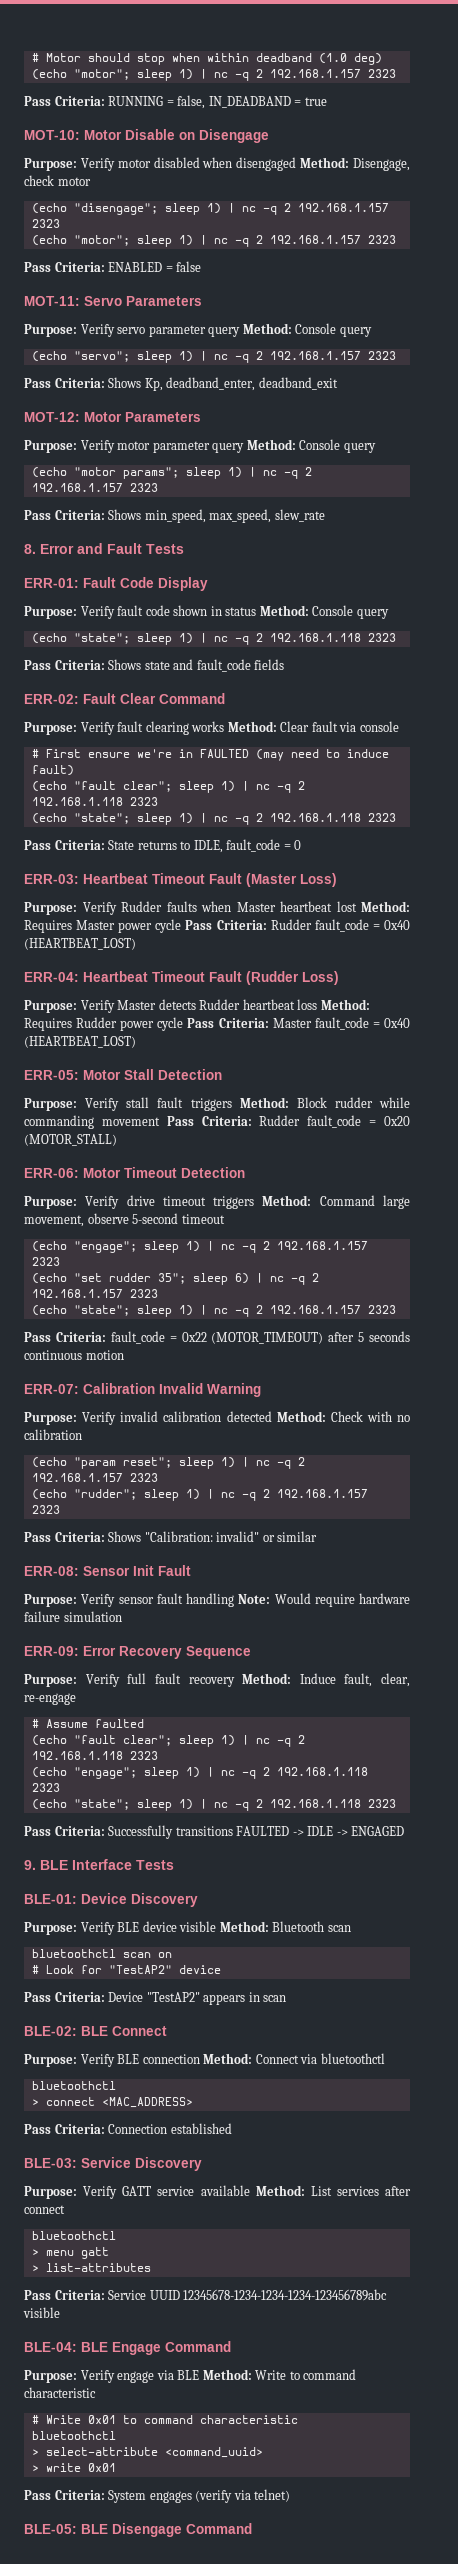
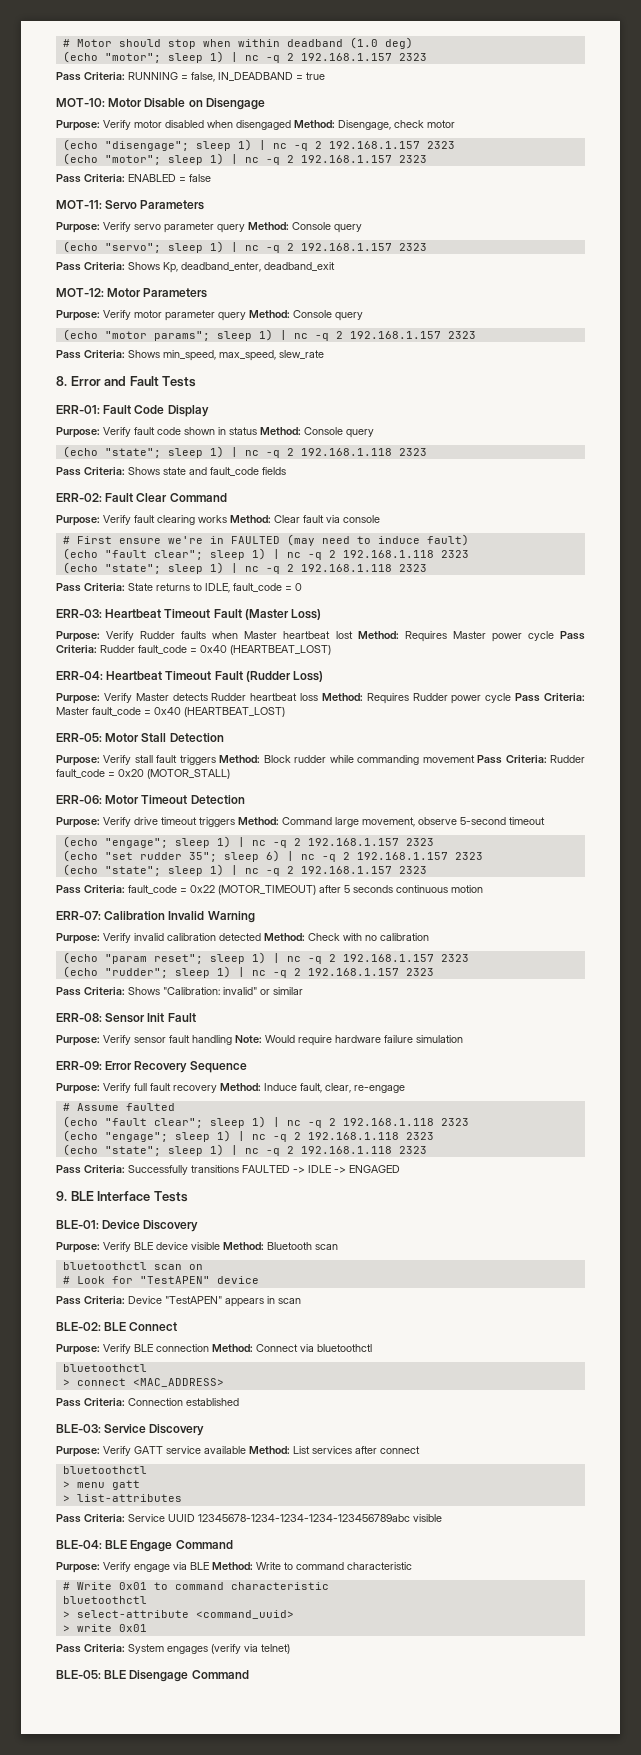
- # Look for "TestAP2" device
+ # Look for "TestAPEN" device
- Pass Criteria: Device "TestAP2" appears in scan
+ Pass Criteria: Device "TestAPEN" appears in scan

